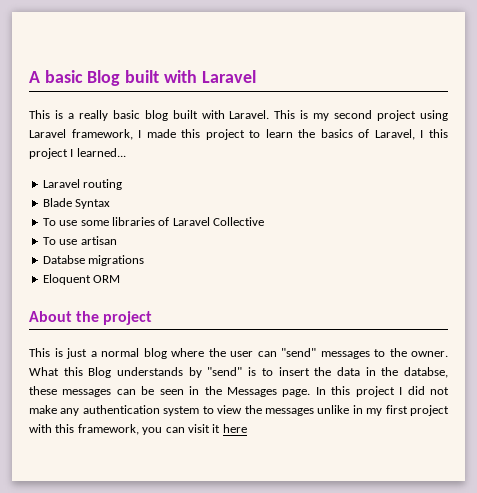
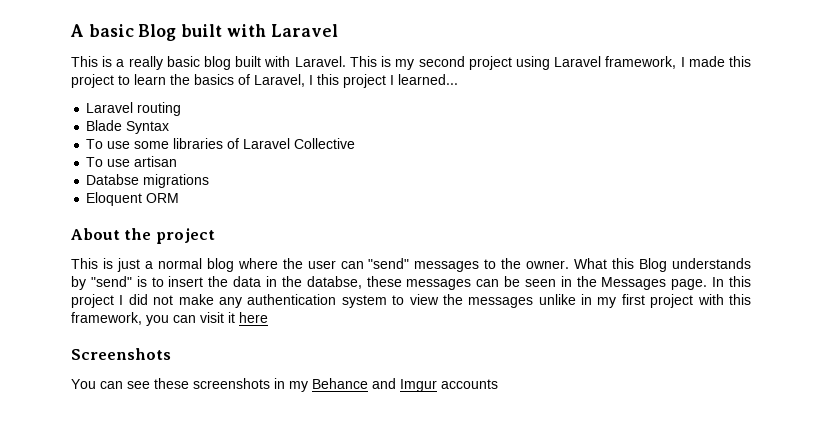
+ Screenshots
+ You can see these screenshots in my Behance and Imgur accounts

